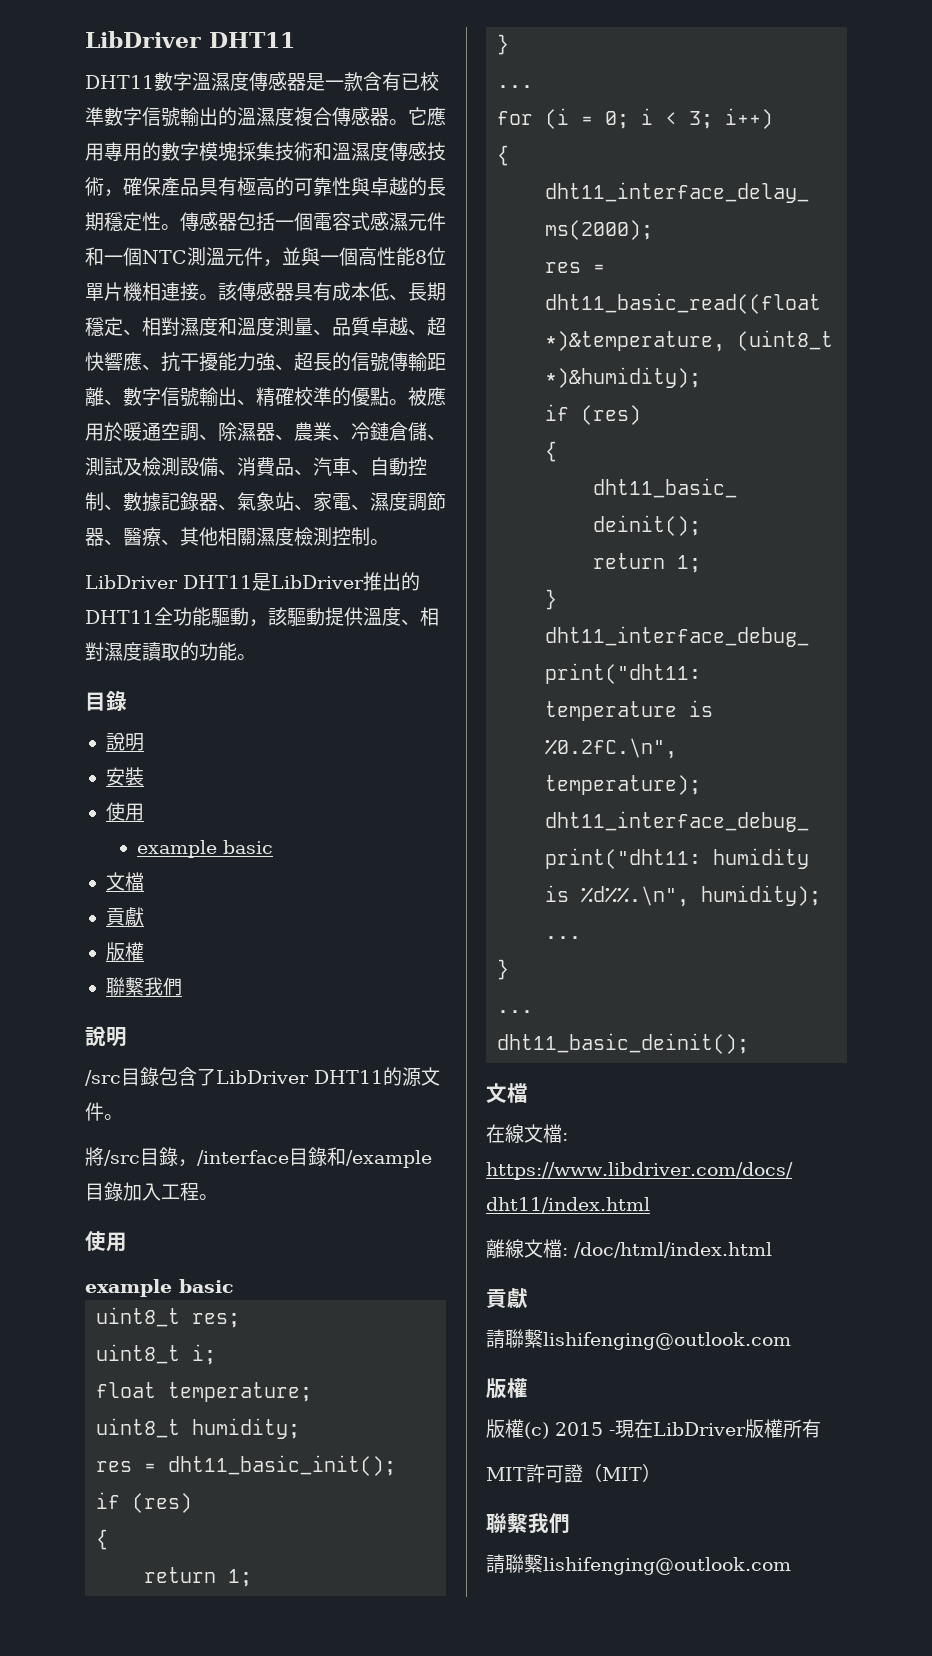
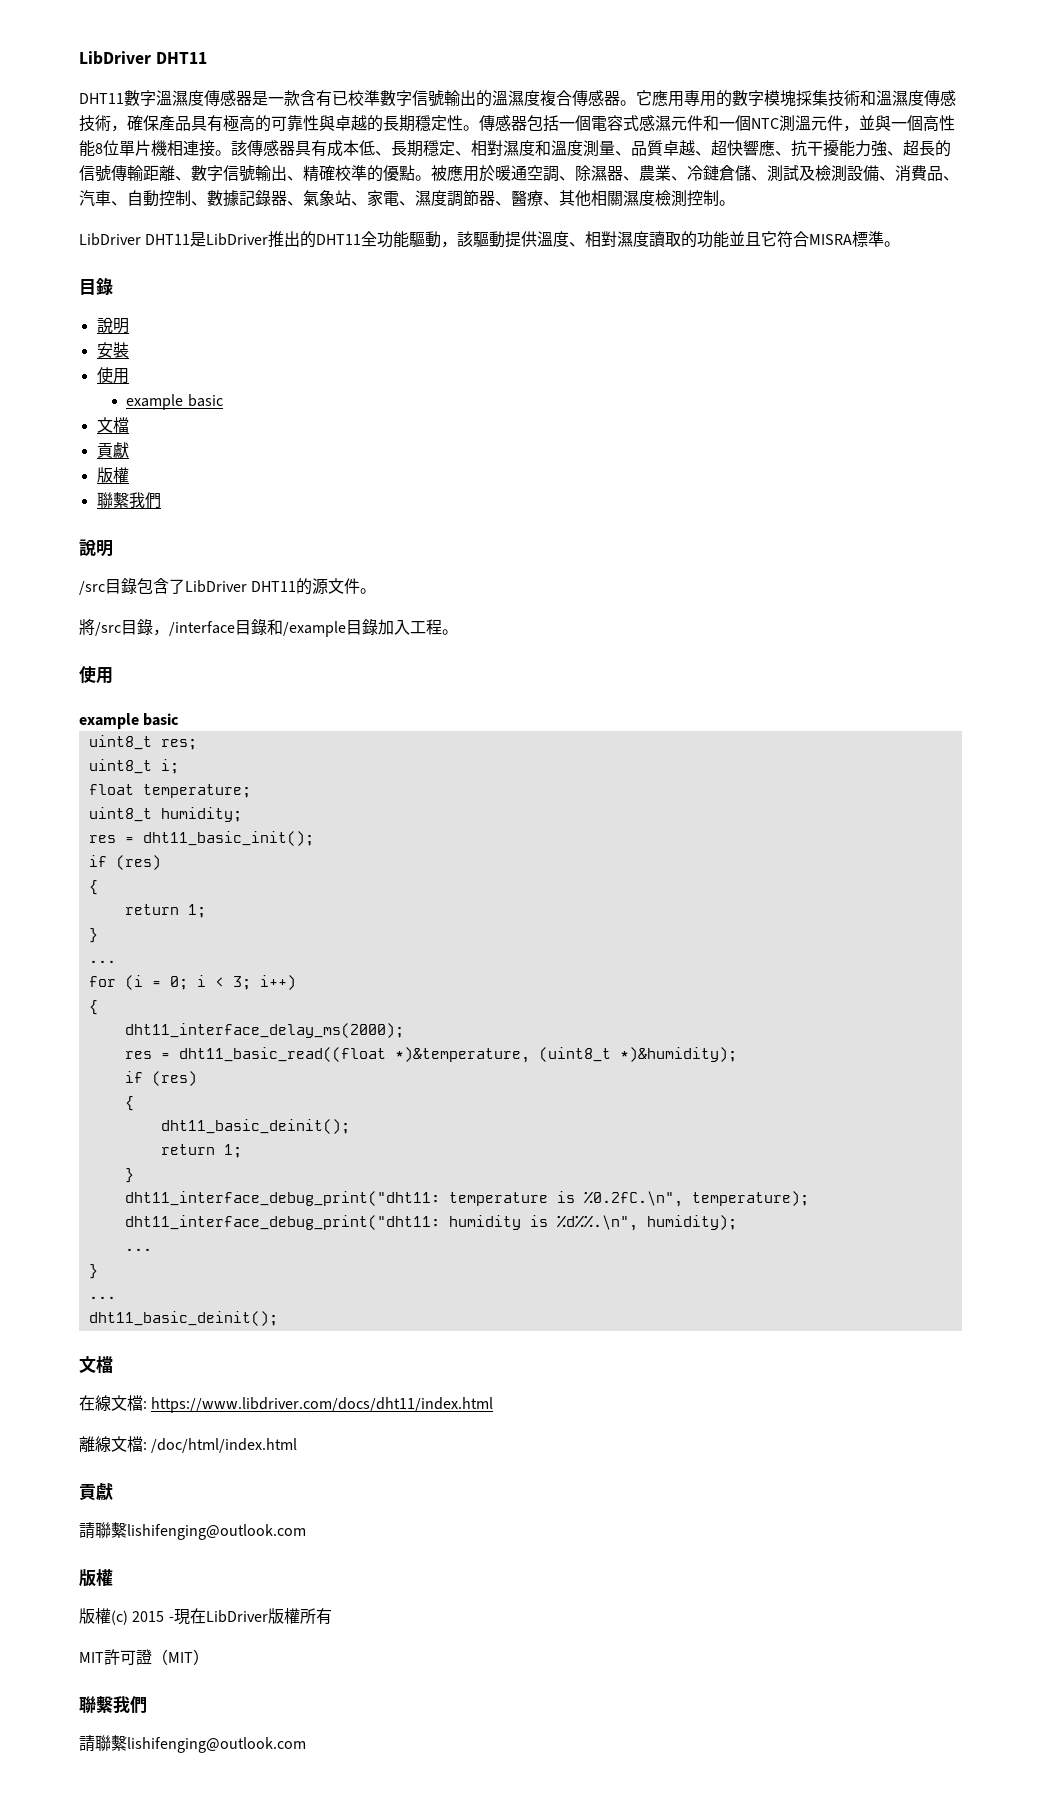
- LibDriver DHT11是LibDriver推出的DHT11全功能驅動，該驅動提供溫度、相對濕度讀取的功能。
+ LibDriver DHT11是LibDriver推出的DHT11全功能驅動，該驅動提供溫度、相對濕度讀取的功能並且它符合MISRA標準。

